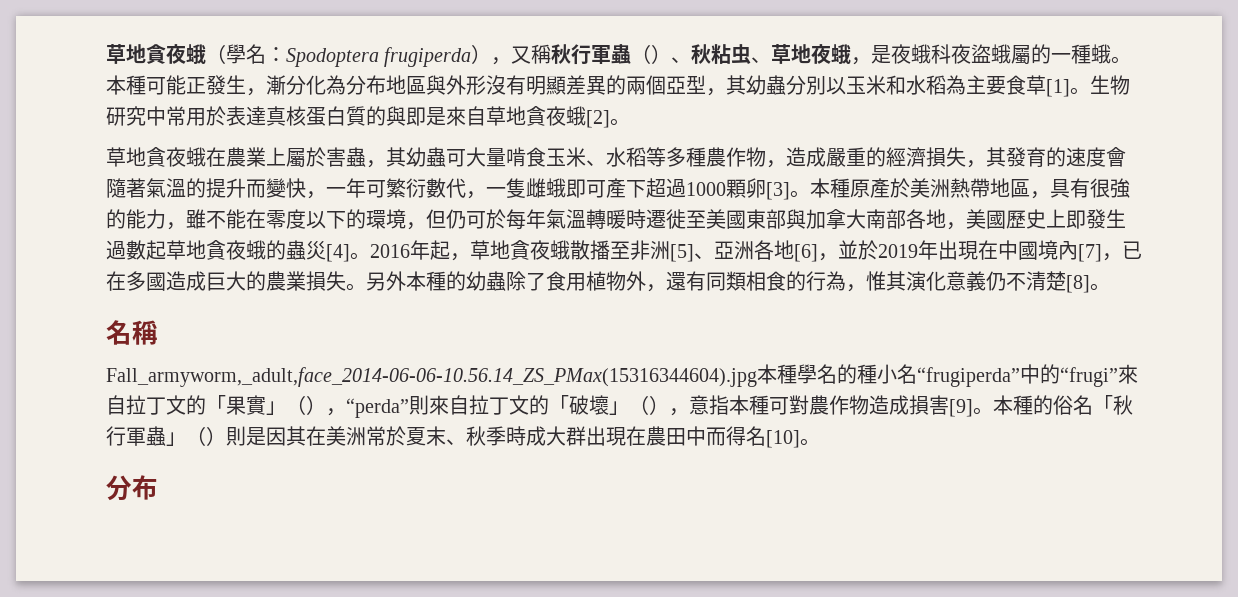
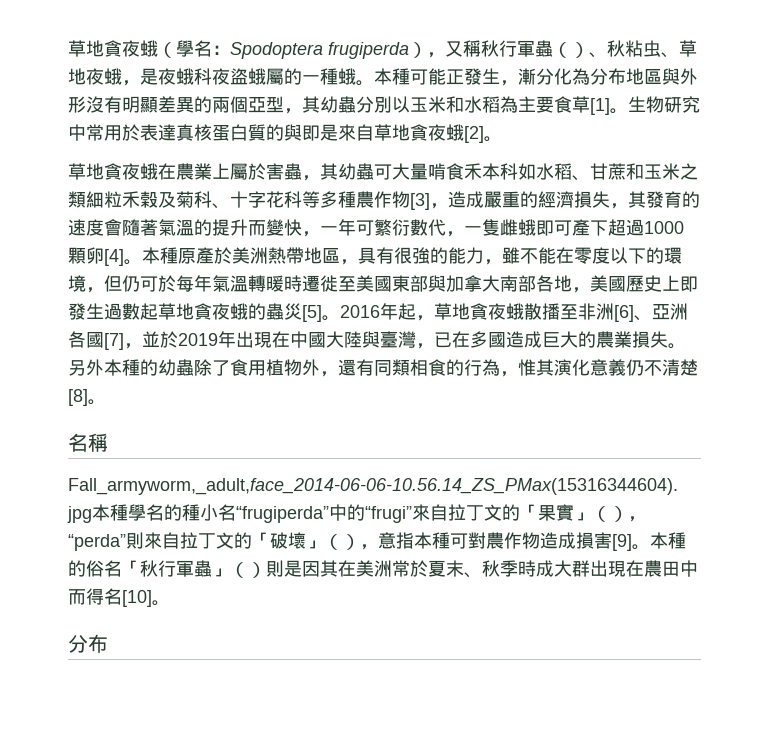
- 草地貪夜蛾在農業上屬於害蟲，其幼蟲可大量啃食玉米、水稻等多種農作物，造成嚴重的經濟損失，其發育的速度會隨著氣溫的提升而變快，一年可繁衍數代，一隻雌蛾即可產下超過1000顆卵[3]。
+ 草地貪夜蛾在農業上屬於害蟲，其幼蟲可大量啃食禾本科如水稻、甘蔗和玉米之類細粒禾榖及菊科、十字花科等多種農作物[3]，造成嚴重的經濟損失，其發育的速度會隨著氣溫的提升而變快，一年可繁衍數代，一隻雌蛾即可產下超過1000顆卵[4]。
- 本種原產於美洲熱帶地區，具有很強的能力，雖不能在零度以下的環境，但仍可於每年氣溫轉暖時遷徙至美國東部與加拿大南部各地，美國歷史上即發生過數起草地貪夜蛾的蟲災[4]。
+ 本種原產於美洲熱帶地區，具有很強的能力，雖不能在零度以下的環境，但仍可於每年氣溫轉暖時遷徙至美國東部與加拿大南部各地，美國歷史上即發生過數起草地貪夜蛾的蟲災[5]。
- 2016年起，草地貪夜蛾散播至非洲[5]、亞洲各地[6]，並於2019年出現在中國境內[7]，已在多國造成巨大的農業損失。
+ 2016年起，草地貪夜蛾散播至非洲[6]、亞洲各國[7]，並於2019年出現在中國大陸與臺灣，已在多國造成巨大的農業損失。

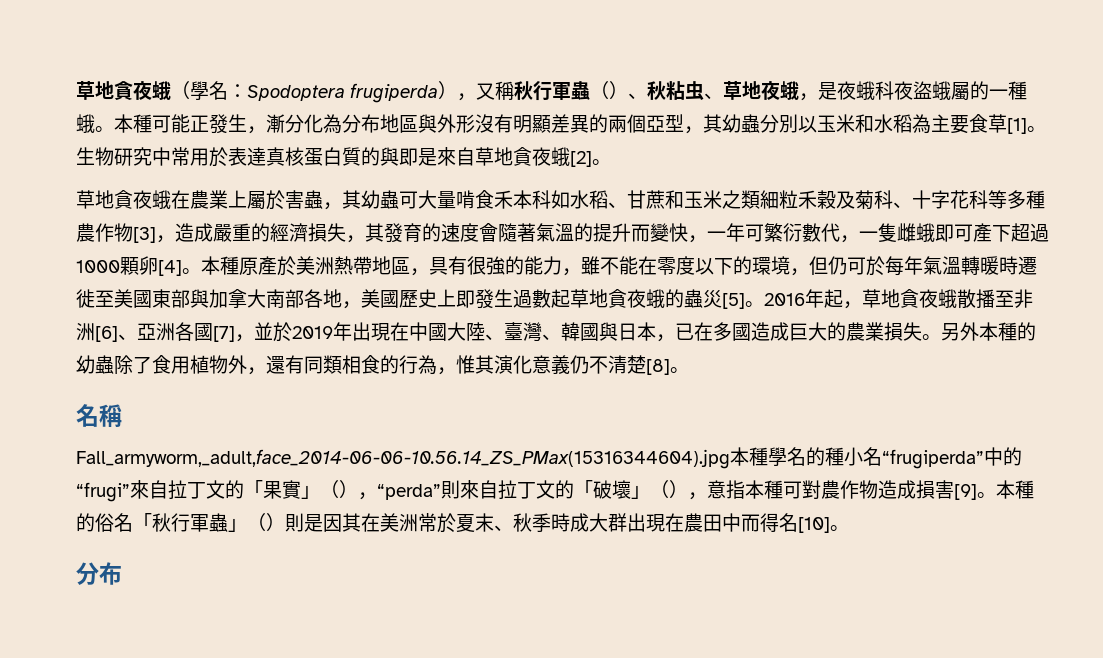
- 2016年起，草地貪夜蛾散播至非洲[6]、亞洲各國[7]，並於2019年出現在中國大陸與臺灣，已在多國造成巨大的農業損失。
+ 2016年起，草地貪夜蛾散播至非洲[6]、亞洲各國[7]，並於2019年出現在中國大陸、臺灣、韓國與日本，已在多國造成巨大的農業損失。

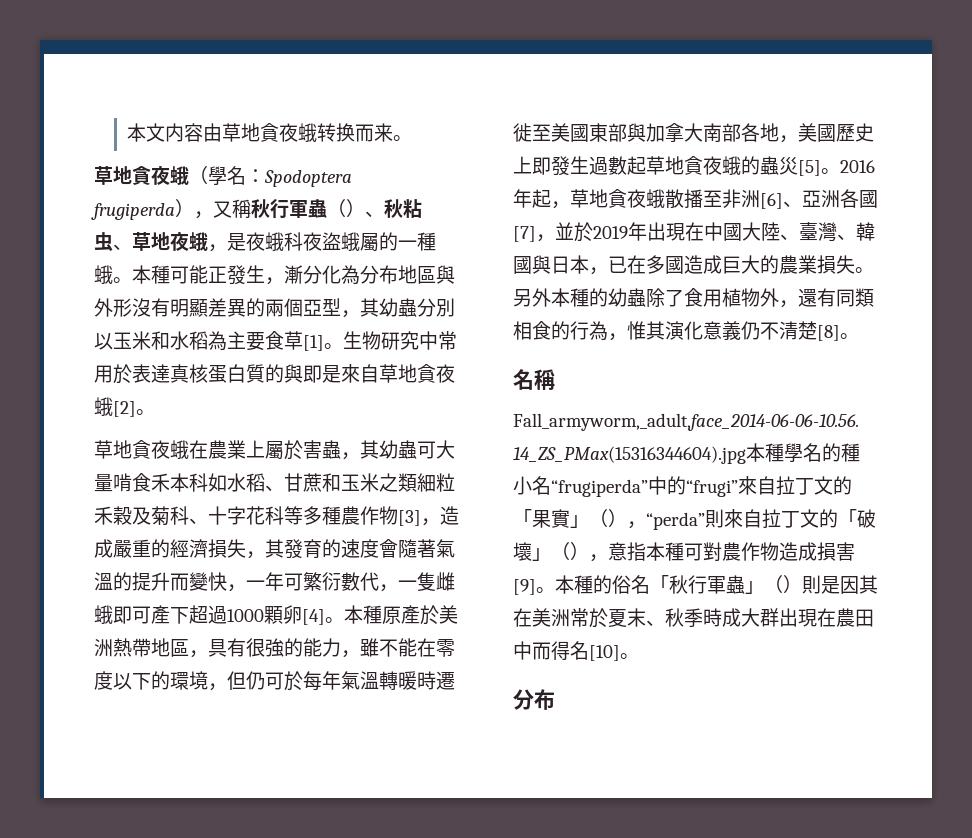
+ 本文内容由草地貪夜蛾转换而来。

